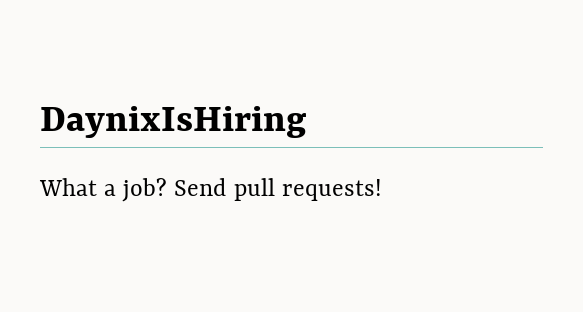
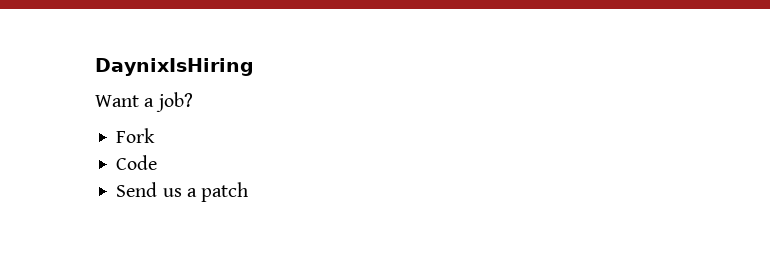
- What a job? Send pull requests!
+ Want a job?
+ Fork
+ Code
+ Send us a patch

